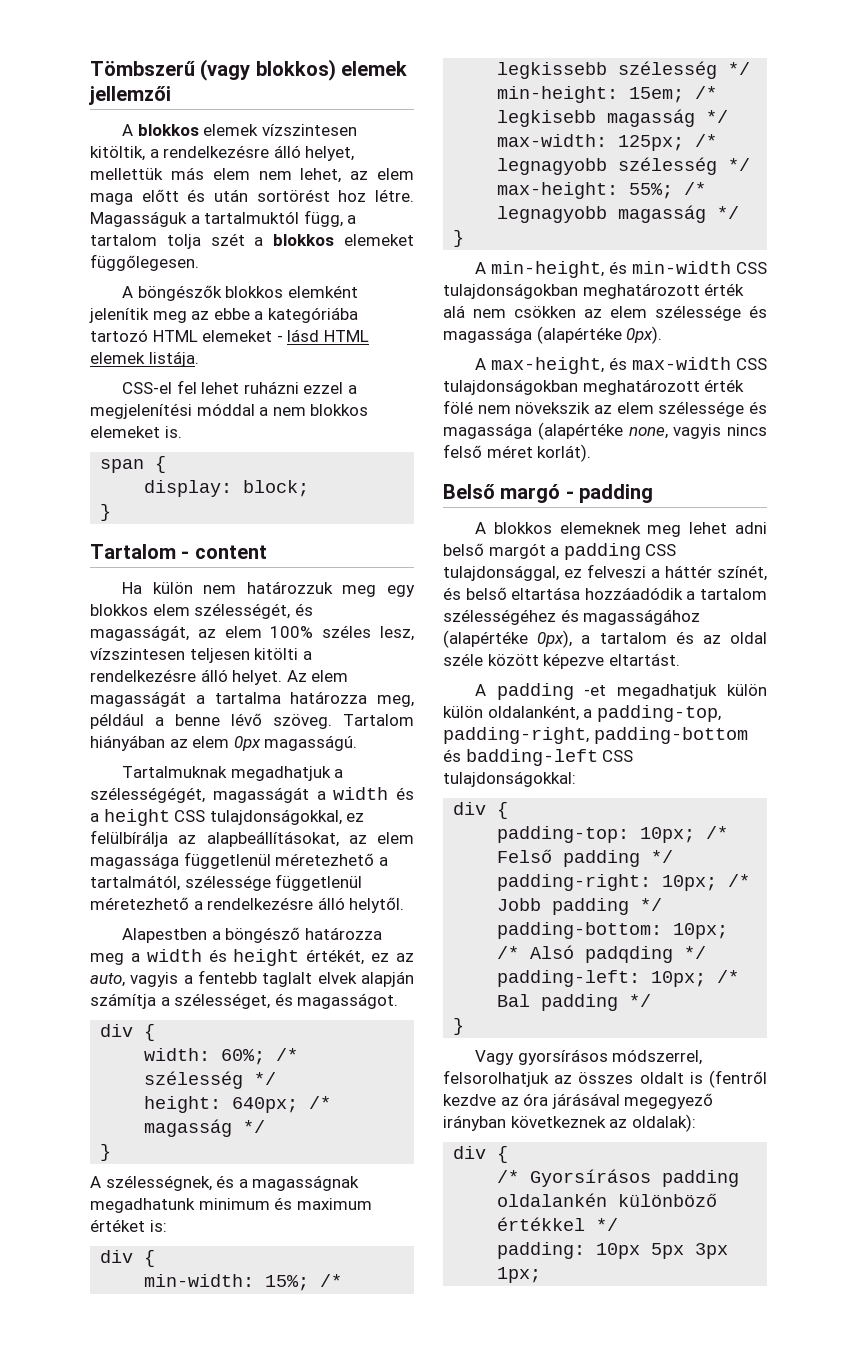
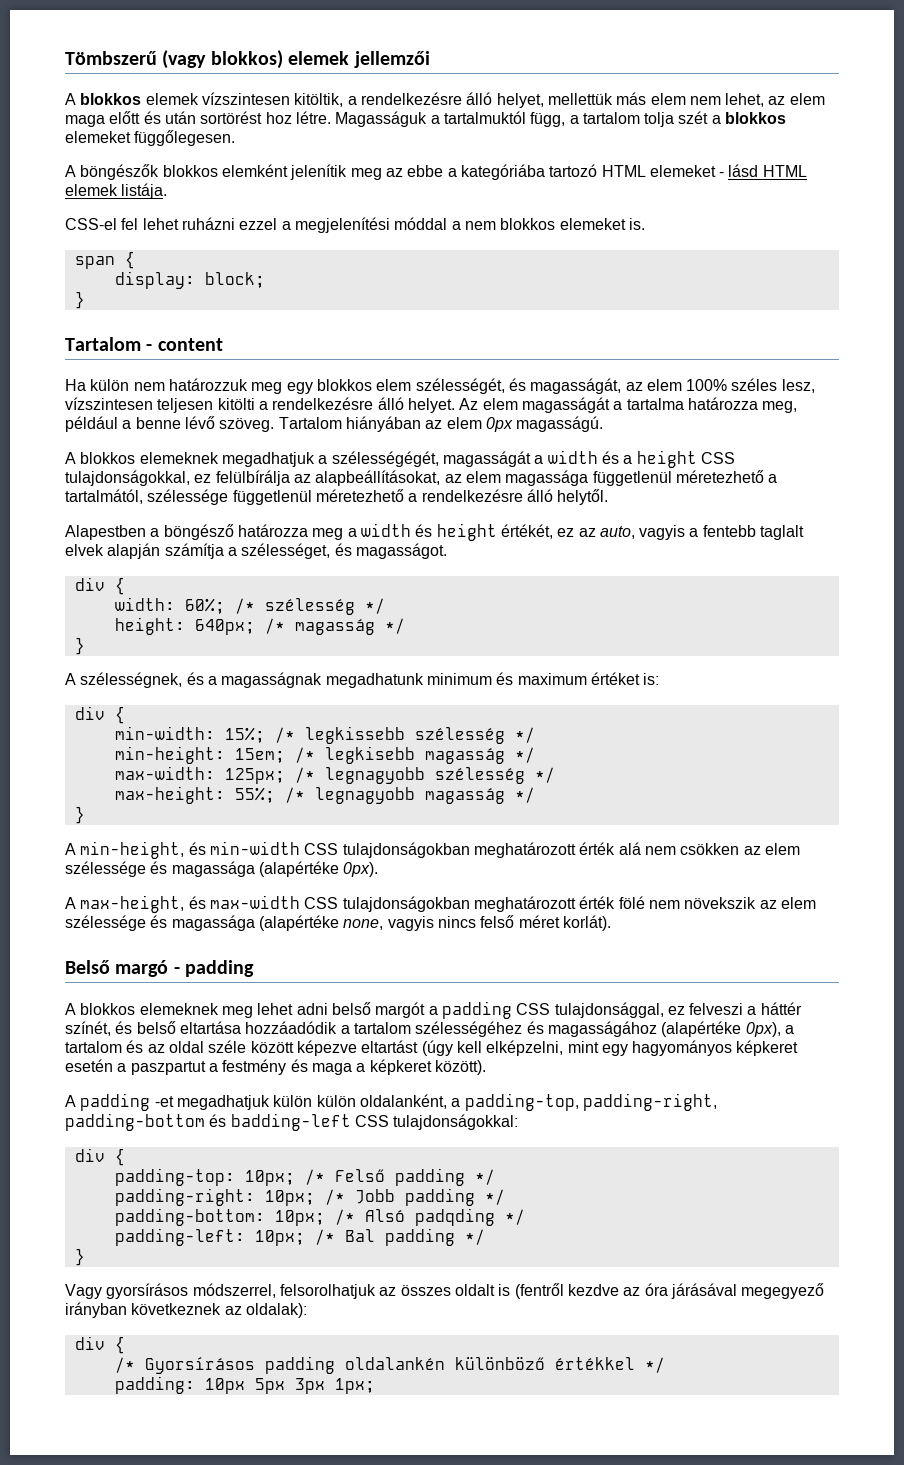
- Tartalmuknak megadhatjuk a szélességégét, magasságát a width és a height CSS tulajdonságokkal, ez felülbírálja az alapbeállításokat, az elem magassága függetlenül méretezhető a tartalmától, szélessége függetlenül méretezhető a rendelkezésre álló helytől.
+ A blokkos elemeknek megadhatjuk a szélességégét, magasságát a width és a height CSS tulajdonságokkal, ez felülbírálja az alapbeállításokat, az elem magassága függetlenül méretezhető a tartalmától, szélessége függetlenül méretezhető a rendelkezésre álló helytől.
- A blokkos elemeknek meg lehet adni belső margót a padding CSS tulajdonsággal, ez felveszi a háttér színét, és belső eltartása hozzáadódik a tartalom szélességéhez és magasságához (alapértéke 0px), a tartalom és az oldal széle között képezve eltartást.
+ A blokkos elemeknek meg lehet adni belső margót a padding CSS tulajdonsággal, ez felveszi a háttér színét, és belső eltartása hozzáadódik a tartalom szélességéhez és magasságához (alapértéke 0px), a tartalom és az oldal széle között képezve eltartást (úgy kell elképzelni, mint egy hagyományos képkeret esetén a paszpartut a festmény és maga a képkeret között).

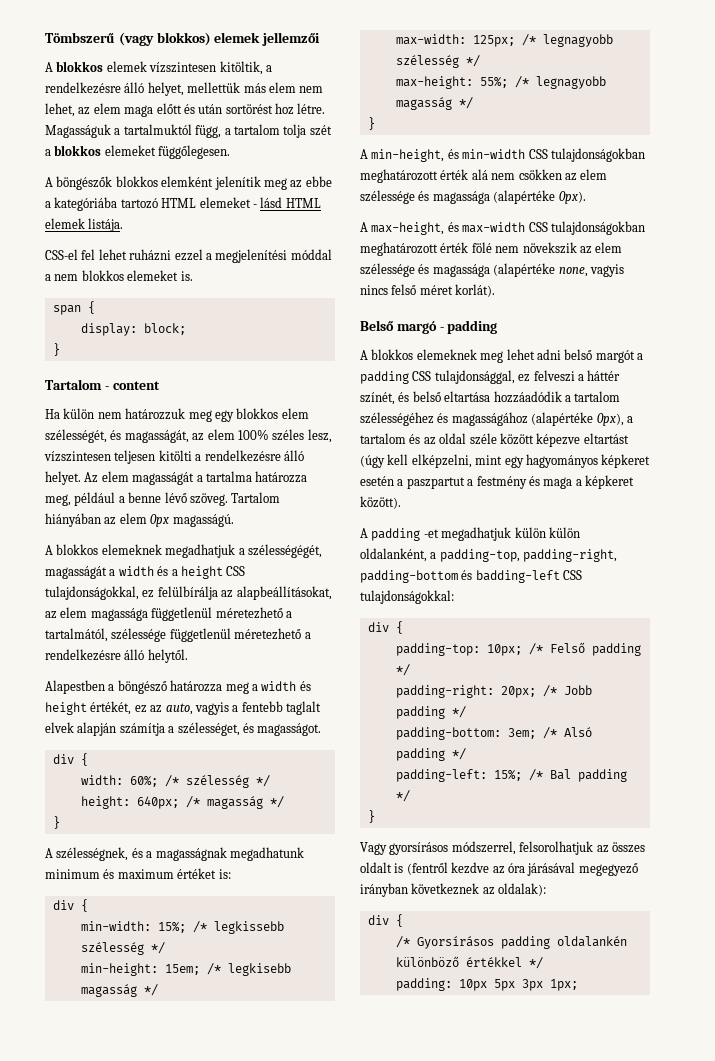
- padding-right: 10px; /* Jobb padding */
+ padding-right: 20px; /* Jobb padding */
- padding-bottom: 10px; /* Alsó padqding */
+ padding-bottom: 3em; /* Alsó padding */
- padding-left: 10px; /* Bal padding */
+ padding-left: 15%; /* Bal padding */

